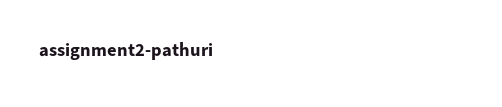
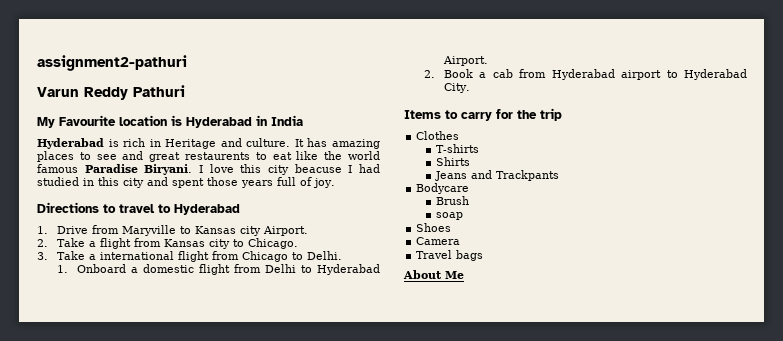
+ Varun Reddy Pathuri
+ My Favourite location is Hyderabad in India
+ Hyderabad is rich in Heritage and culture. It has amazing places to see and great restaurents to eat like the world famous Paradise Biryani. I love this city beacuse I had studied in this city and spent those years full of joy.
+ Directions to travel to Hyderabad
+ 1. Drive from Maryville to Kansas city Airport.
+ 2. Take a flight from Kansas city to Chicago.
+ 3. Take a international flight from Chicago to Delhi.
+ 1. Onboard a domestic flight from Delhi to Hyderabad Airport.
+ 2. Book a cab from Hyderabad airport to Hyderabad City.
+ Items to carry for the trip
+ Clothes
+ T-shirts
+ Shirts
+ Jeans and Trackpants
+ Bodycare
+ Brush
+ soap
+ Shoes
+ Camera
+ Travel bags
+ About Me

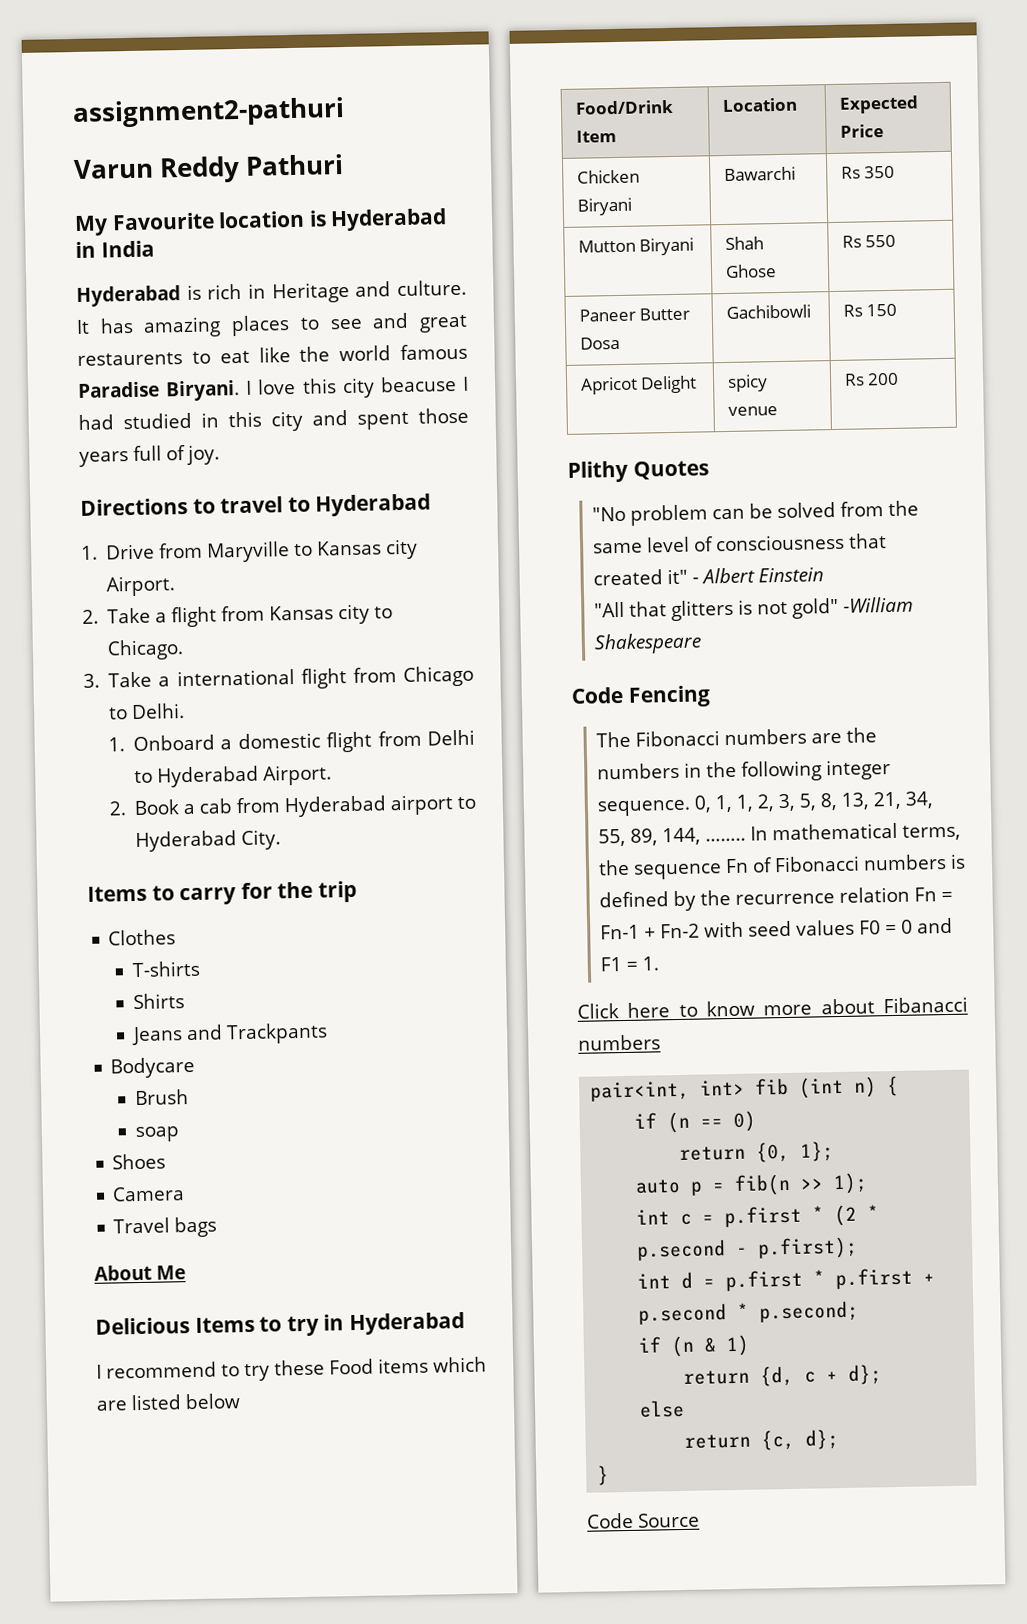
+ Delicious Items to try in Hyderabad
+ I recommend to try these Food items which are listed below
+ Food/Drink Item | Location | Expected Price
+ Chicken Biryani | Bawarchi | Rs 350
+ Mutton Biryani | Shah Ghose | Rs 550
+ Paneer Butter Dosa | Gachibowli | Rs 150
+ Apricot Delight | spicy venue | Rs 200
+ Plithy Quotes
+ "No problem can be solved from the same level of consciousness that created it" - Albert Einstein
+ "All that glitters is not gold" -William Shakespeare
+ Code Fencing
+ The Fibonacci numbers are the numbers in the following integer sequence. 0, 1, 1, 2, 3, 5, 8, 13, 21, 34, 55, 89, 144, …….. In mathematical terms, the sequence Fn of Fibonacci numbers is defined by the recurrence relation Fn = Fn-1 + Fn-2 with seed values F0 = 0 and F1 = 1.
+ Click here to know more about Fibanacci numbers
+ pair<int, int> fib (int n) {
+ if (n == 0)
+ return {0, 1};
+ auto p = fib(n >> 1);
+ int c = p.first * (2 * p.second - p.first);
+ int d = p.first * p.first + p.second * p.second;
+ if (n & 1)
+ return {d, c + d};
+ else
+ return {c, d};
+ }
+ Code Source

